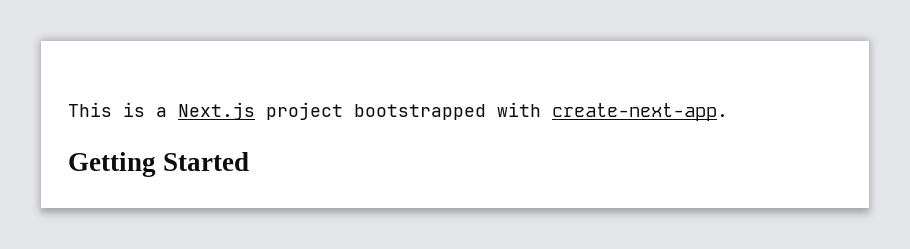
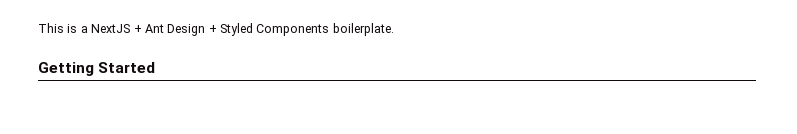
- This is a Next.js project bootstrapped with create-next-app.
+ This is a NextJS + Ant Design + Styled Components boilerplate.

